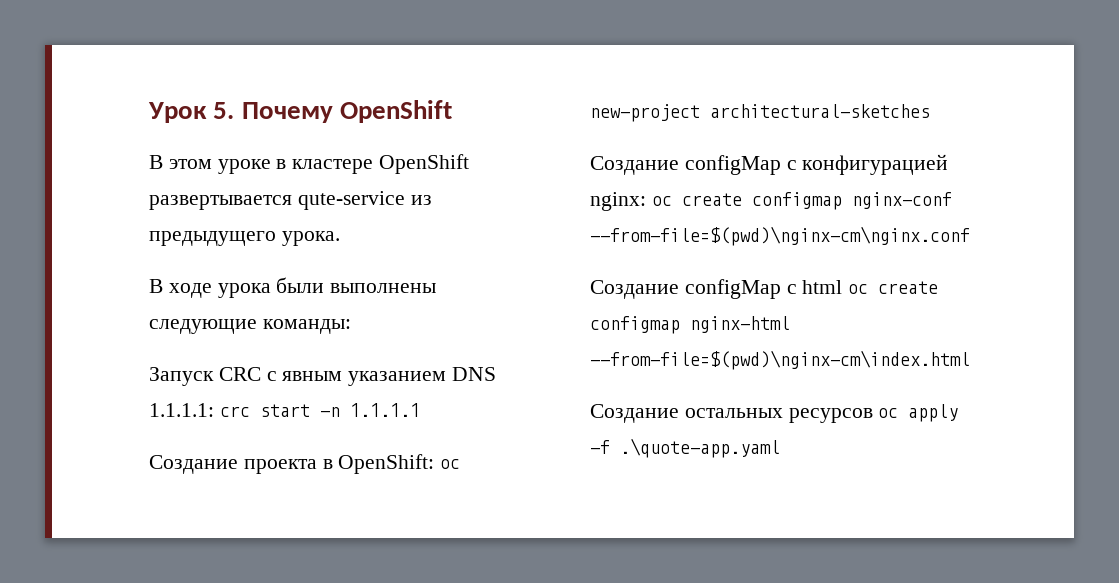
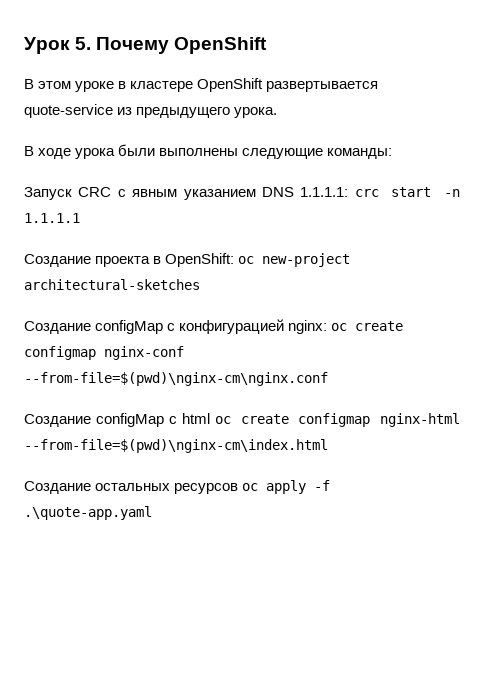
- В этом уроке в кластере OpenShift развертывается qute-service из предыдущего урока.
+ В этом уроке в кластере OpenShift развертывается quote-service из предыдущего урока.

